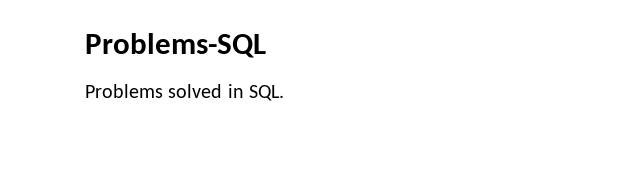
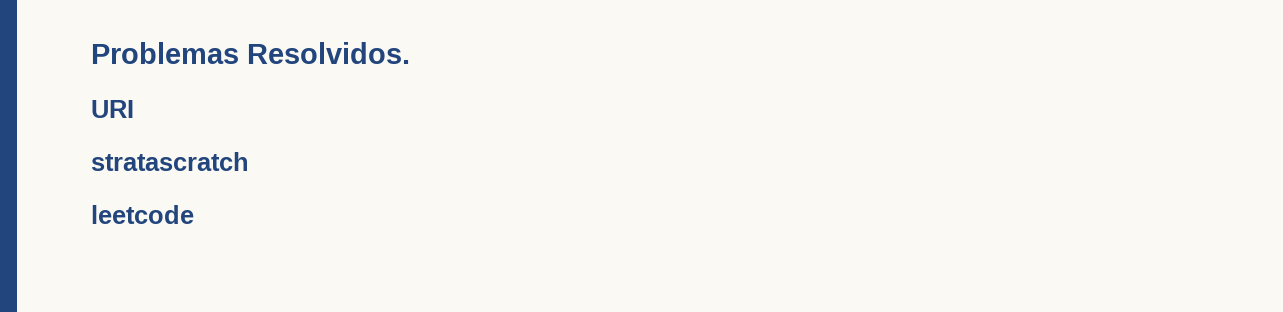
- Problems-SQL
- Problems solved in SQL.
+ Problemas Resolvidos.
+ URI
+ stratascratch
+ leetcode

